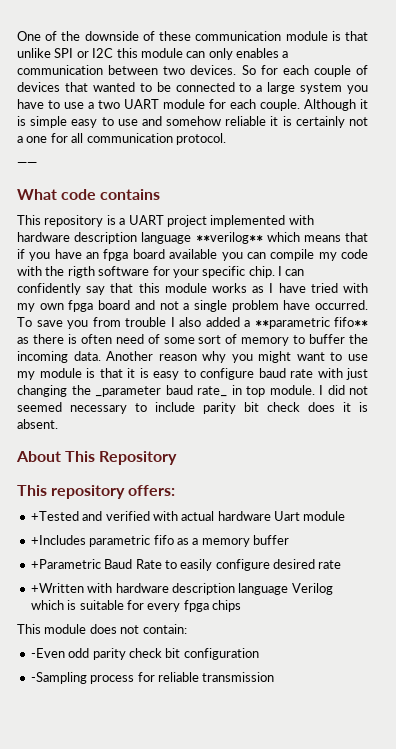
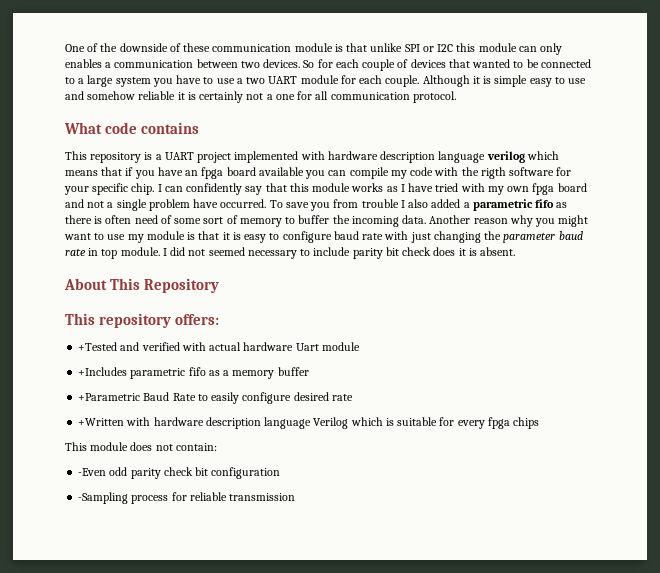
- ——
- This repository is a UART project implemented with hardware description language **verilog** which means that if you have an fpga board available you can compile my code with the rigth software for your specific chip.
+ This repository is a UART project implemented with hardware description language verilog which means that if you have an fpga board available you can compile my code with the rigth software for your specific chip.
- To save you from trouble I also added a **parametric fifo** as there is often need of some sort of memory to buffer the incoming data.
+ To save you from trouble I also added a parametric fifo as there is often need of some sort of memory to buffer the incoming data.
- Another reason why you might want to use my module is that it is easy to configure baud rate with just changing the _parameter baud rate_ in top module.
+ Another reason why you might want to use my module is that it is easy to configure baud rate with just changing the parameter baud rate in top module.

